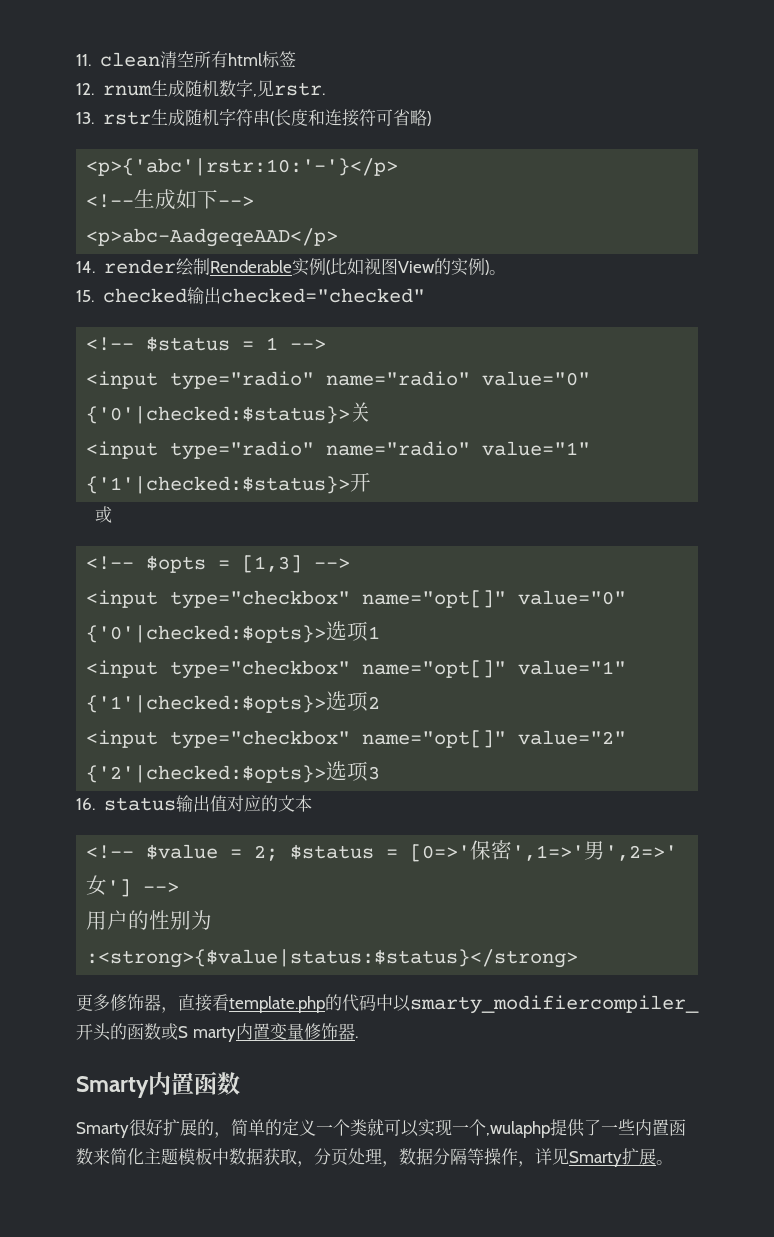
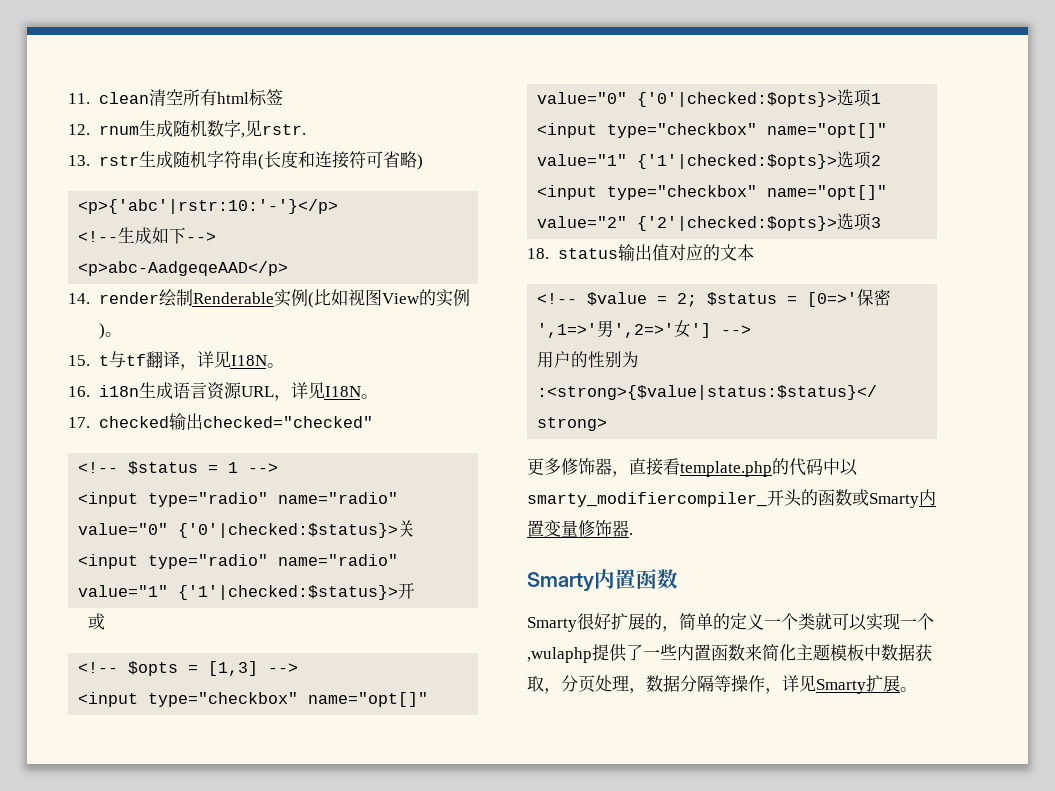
- 15. checked输出checked="checked"
+ 15. t与tf翻译，详见I18N。
+ 16. i18n生成语言资源URL，详见I18N。
+ 17. checked输出checked="checked"
- 16. status输出值对应的文本
+ 18. status输出值对应的文本
- 更多修饰器，直接看template.php的代码中以smarty_modifiercompiler_开头的函数或S marty内置变量修饰器.
+ 更多修饰器，直接看template.php的代码中以smarty_modifiercompiler_开头的函数或Smarty内置变量修饰器.

